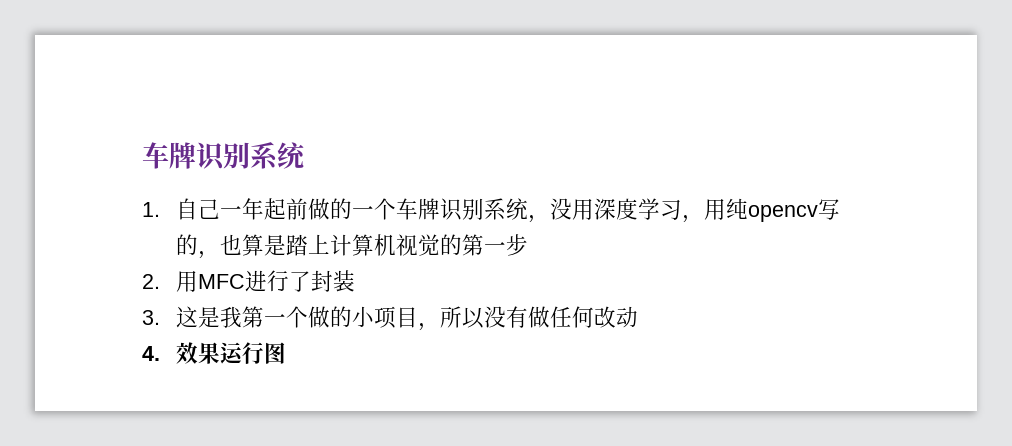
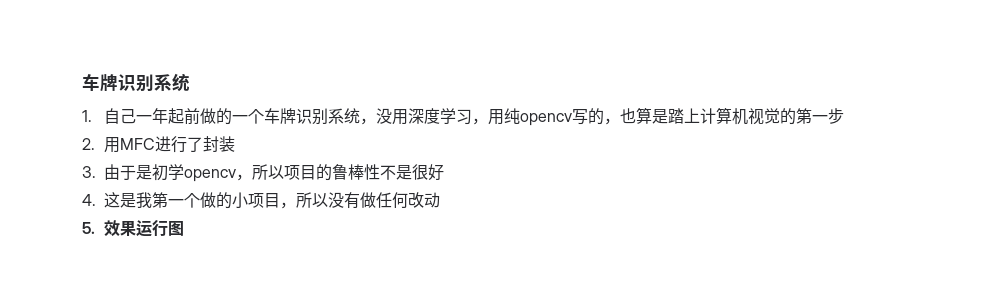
- 3.这是我第一个做的小项目，所以没有做任何改动
+ 3.由于是初学opencv，所以项目的鲁棒性不是很好
+ 4.这是我第一个做的小项目，所以没有做任何改动
- 4.效果运行图
+ 5.效果运行图

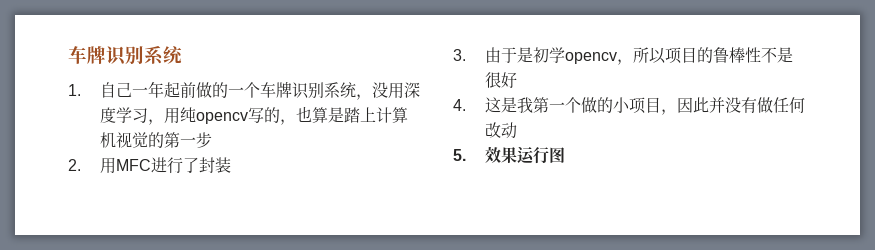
- 4.这是我第一个做的小项目，所以没有做任何改动
+ 4.这是我第一个做的小项目，因此并没有做任何改动

